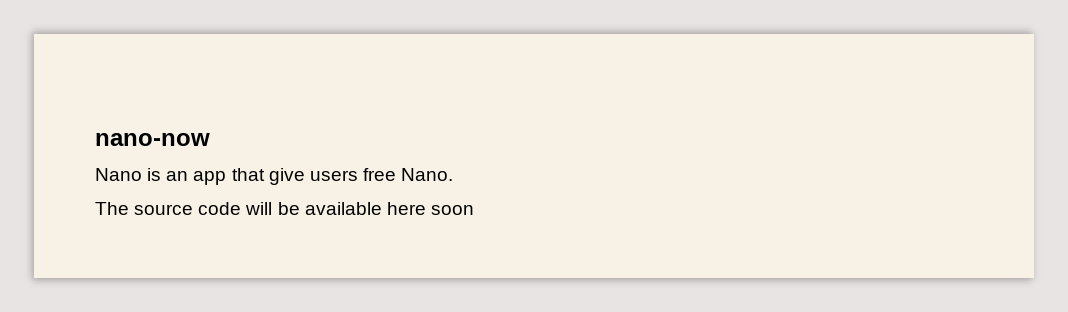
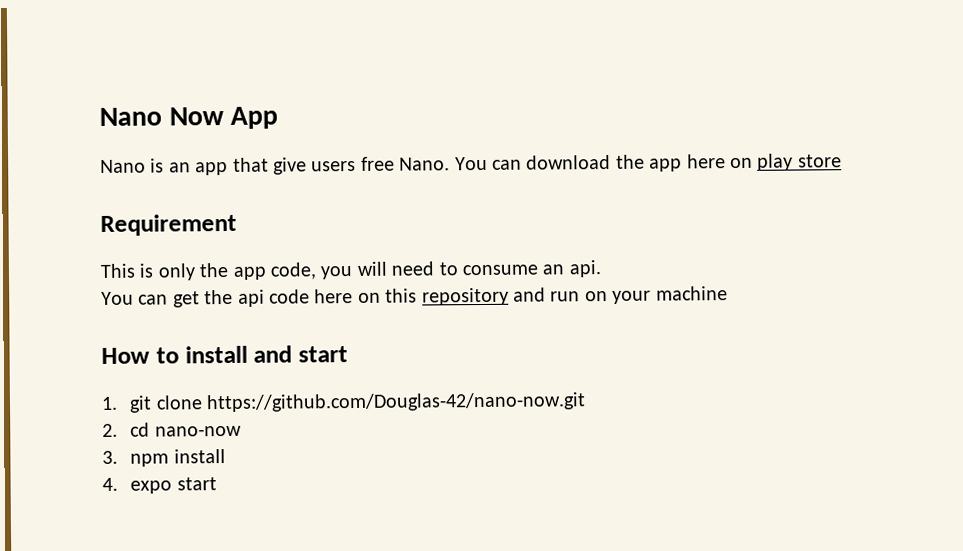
- nano-now
+ Nano Now App
- Nano is an app that give users free Nano.
- The source code will be available here soon
+ Nano is an app that give users free Nano. You can download the app here on play store
+ Requirement
+ This is only the app code, you will need to consume an api.
+ You can get the api code here on this repository and run on your machine
+ How to install and start
+ 1. git clone https://github.com/Douglas-42/nano-now.git
+ 2. cd nano-now
+ 3. npm install
+ 4. expo start

